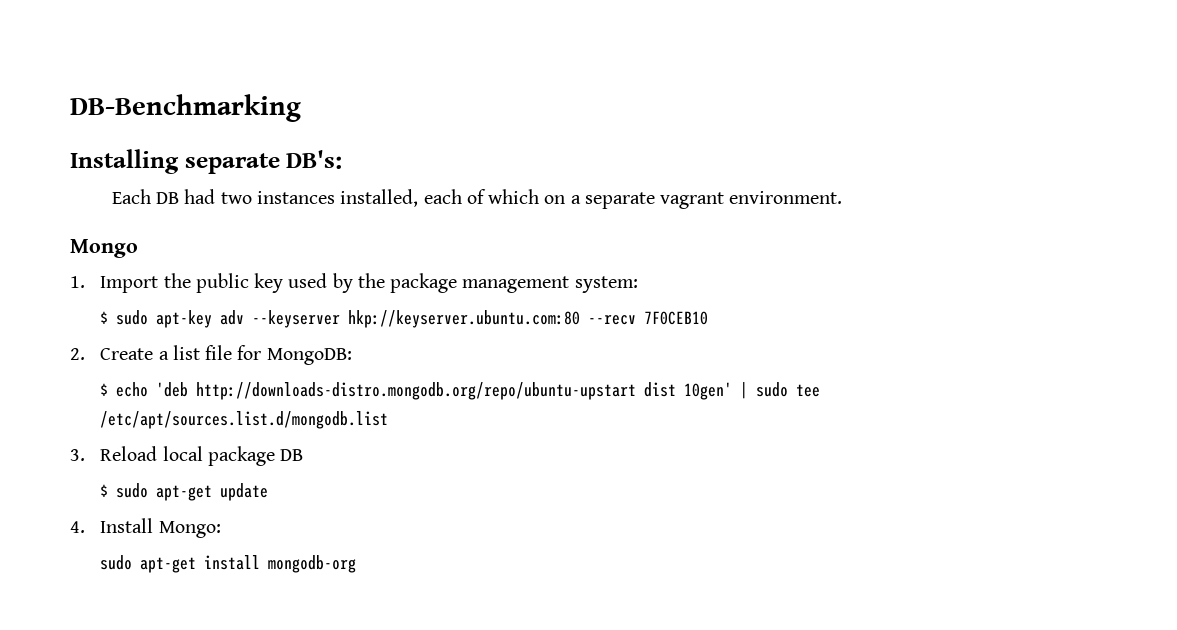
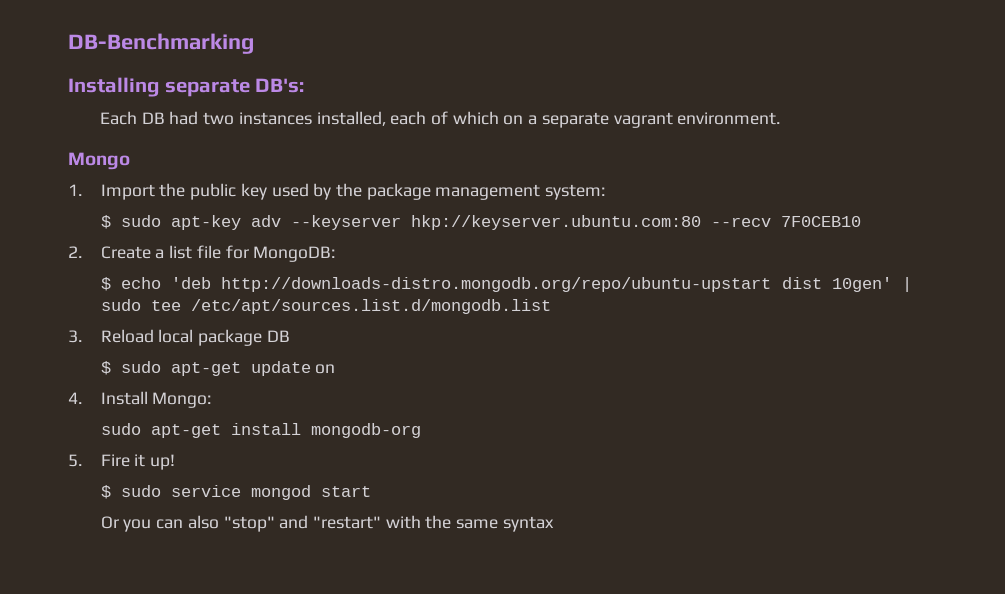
- $ sudo apt-get update
+ $ sudo apt-get update on
+ 5. Fire it up!
+ $ sudo service mongod start
+ Or you can also "stop" and "restart" with the same syntax

